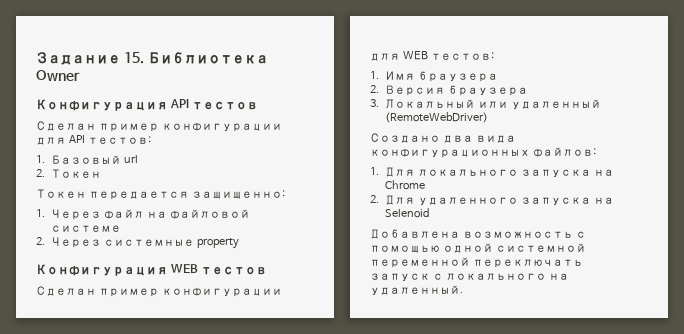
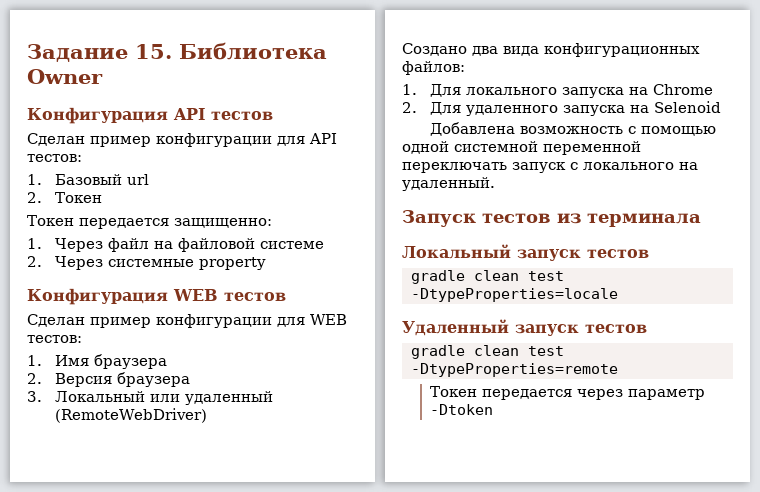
+ Запуск тестов из терминала
+ Локальный запуск тестов
+ gradle clean test -DtypeProperties=locale
+ Удаленный запуск тестов
+ gradle clean test -DtypeProperties=remote
+ Токен передается через параметр -Dtoken

